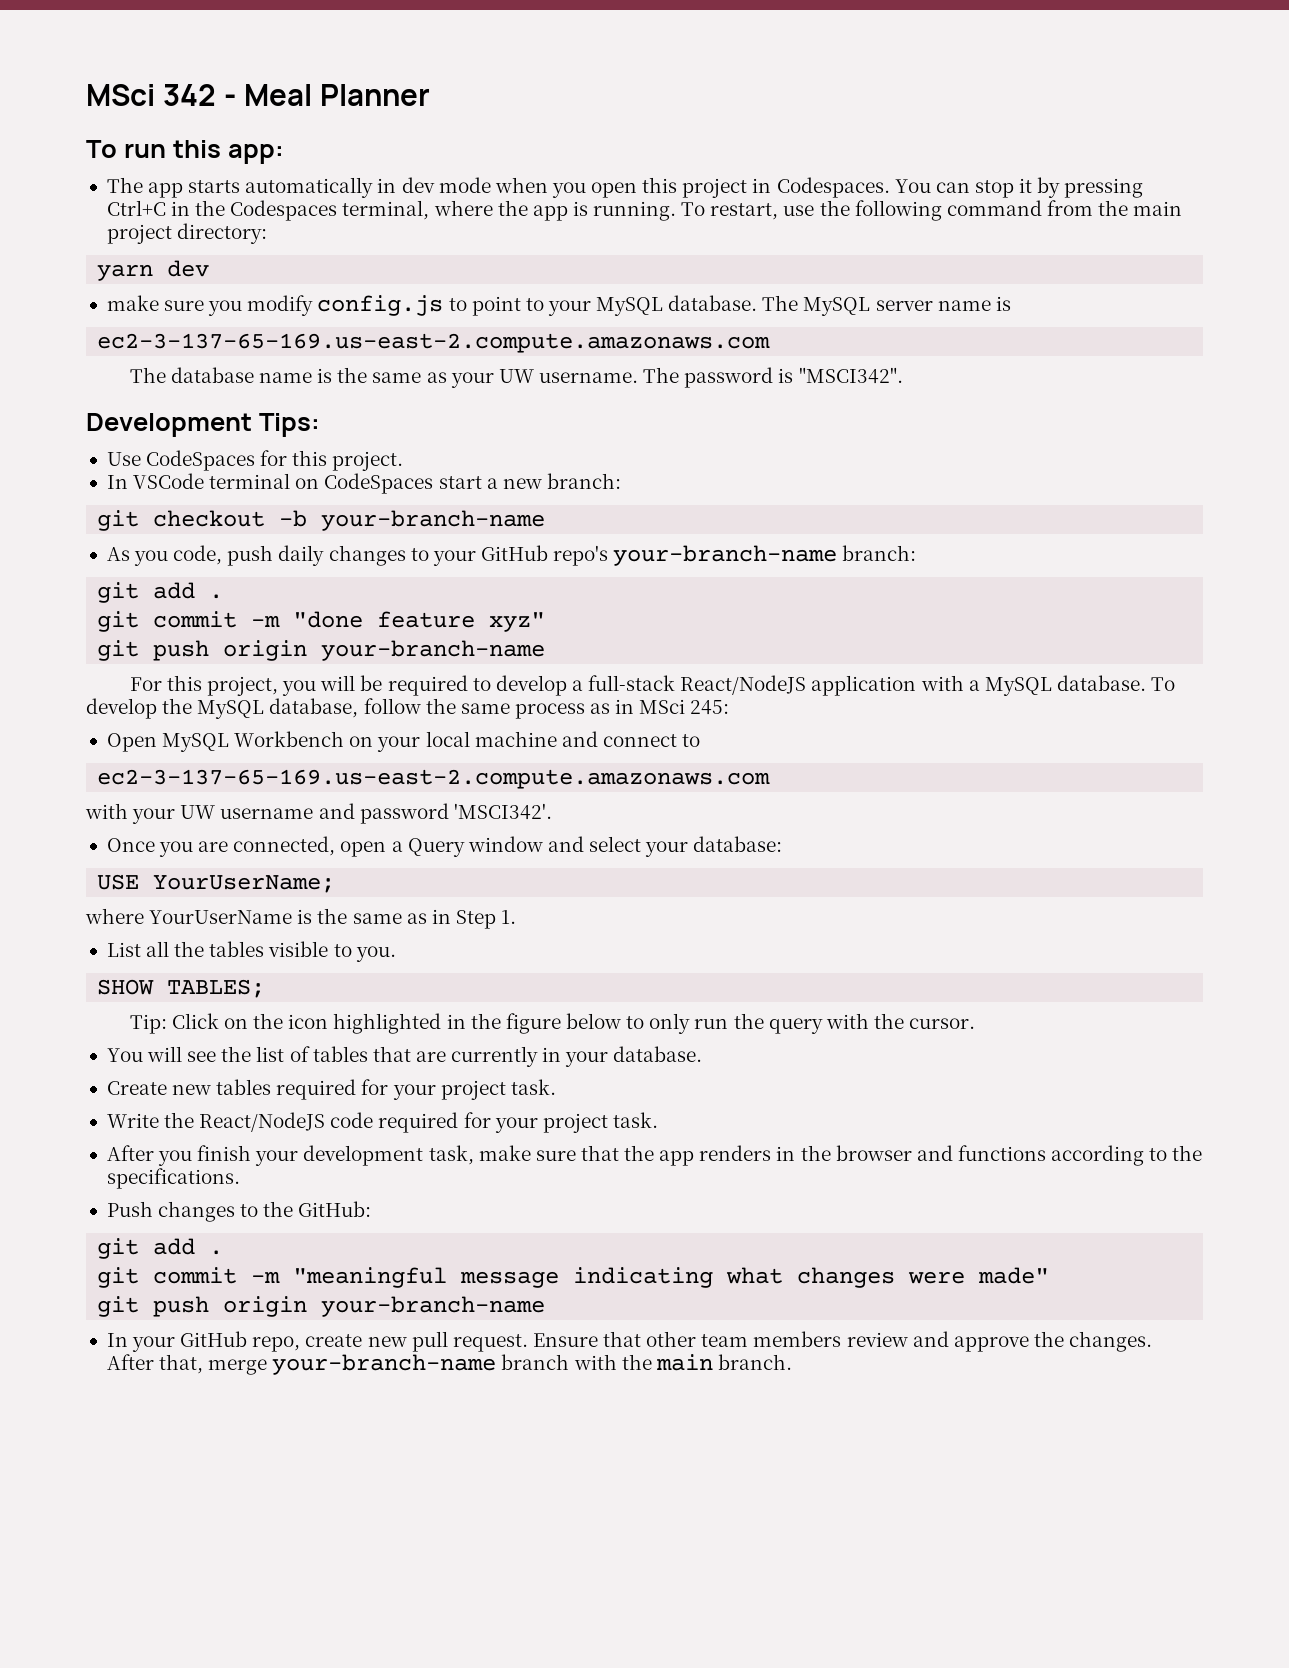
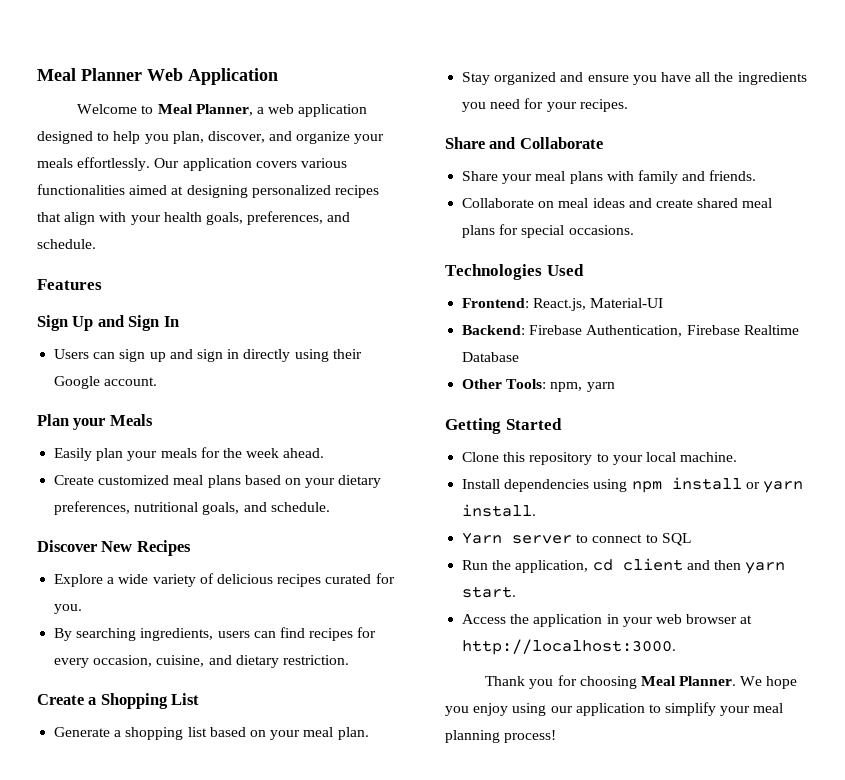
- MSci 342 - Meal Planner
- To run this app:
- The app starts automatically in dev mode when you open this project in Codespaces. You can stop it by pressing Ctrl+C in the Codespaces terminal, where the app is running. To restart, use the following command from the main project directory:
- yarn dev
- make sure you modify config.js to point to your MySQL database. The MySQL server name is
- ec2-3-137-65-169.us-east-2.compute.amazonaws.com
- The database name is the same as your UW username. The password is "MSCI342".
- Development Tips:
- Use CodeSpaces for this project.
- In VSCode terminal on CodeSpaces start a new branch:
- git checkout -b your-branch-name
- As you code, push daily changes to your GitHub repo's your-branch-name branch:
- git add .
- git commit -m "done feature xyz"
- git push origin your-branch-name
- For this project, you will be required to develop a full-stack React/NodeJS application with a MySQL database. To develop the MySQL database, follow the same process as in MSci 245:
- Open MySQL Workbench on your local machine and connect to
- ec2-3-137-65-169.us-east-2.compute.amazonaws.com
- with your UW username and password 'MSCI342'.
- Once you are connected, open a Query window and select your database:
- USE YourUserName;
- where YourUserName is the same as in Step 1.
- List all the tables visible to you.
- SHOW TABLES;
- Tip: Click on the icon highlighted in the figure below to only run the query with the cursor.
- You will see the list of tables that are currently in your database.
- Create new tables required for your project task.
- Write the React/NodeJS code required for your project task.
- After you finish your development task, make sure that the app renders in the browser and functions according to the specifications.
- Push changes to the GitHub:
- git add .
- git commit -m "meaningful message indicating what changes were made"
- git push origin your-branch-name
- In your GitHub repo, create new pull request. Ensure that other team members review and approve the changes. After that, merge your-branch-name branch with the main branch.
+ Meal Planner Web Application
+ Welcome to Meal Planner, a web application designed to help you plan, discover, and organize your meals effortlessly. Our application covers various functionalities aimed at designing personalized recipes that align with your health goals, preferences, and schedule.
+ Features
+ Sign Up and Sign In
+ Users can sign up and sign in directly using their Google account.
+ Plan your Meals
+ Easily plan your meals for the week ahead.
+ Create customized meal plans based on your dietary preferences, nutritional goals, and schedule.
+ Discover New Recipes
+ Explore a wide variety of delicious recipes curated for you.
+ By searching ingredients, users can find recipes for every occasion, cuisine, and dietary restriction.
+ Create a Shopping List
+ Generate a shopping list based on your meal plan.
+ Stay organized and ensure you have all the ingredients you need for your recipes.
+ Share and Collaborate
+ Share your meal plans with family and friends.
+ Collaborate on meal ideas and create shared meal plans for special occasions.
+ Technologies Used
+ Frontend: React.js, Material-UI
+ Backend: Firebase Authentication, Firebase Realtime Database
+ Other Tools: npm, yarn
+ Getting Started
+ Clone this repository to your local machine.
+ Install dependencies using npm install or yarn install.
+ Yarn server to connect to SQL
+ Run the application, cd client and then yarn start.
+ Access the application in your web browser at http://localhost:3000.
+ Thank you for choosing Meal Planner. We hope you enjoy using our application to simplify your meal planning process!

